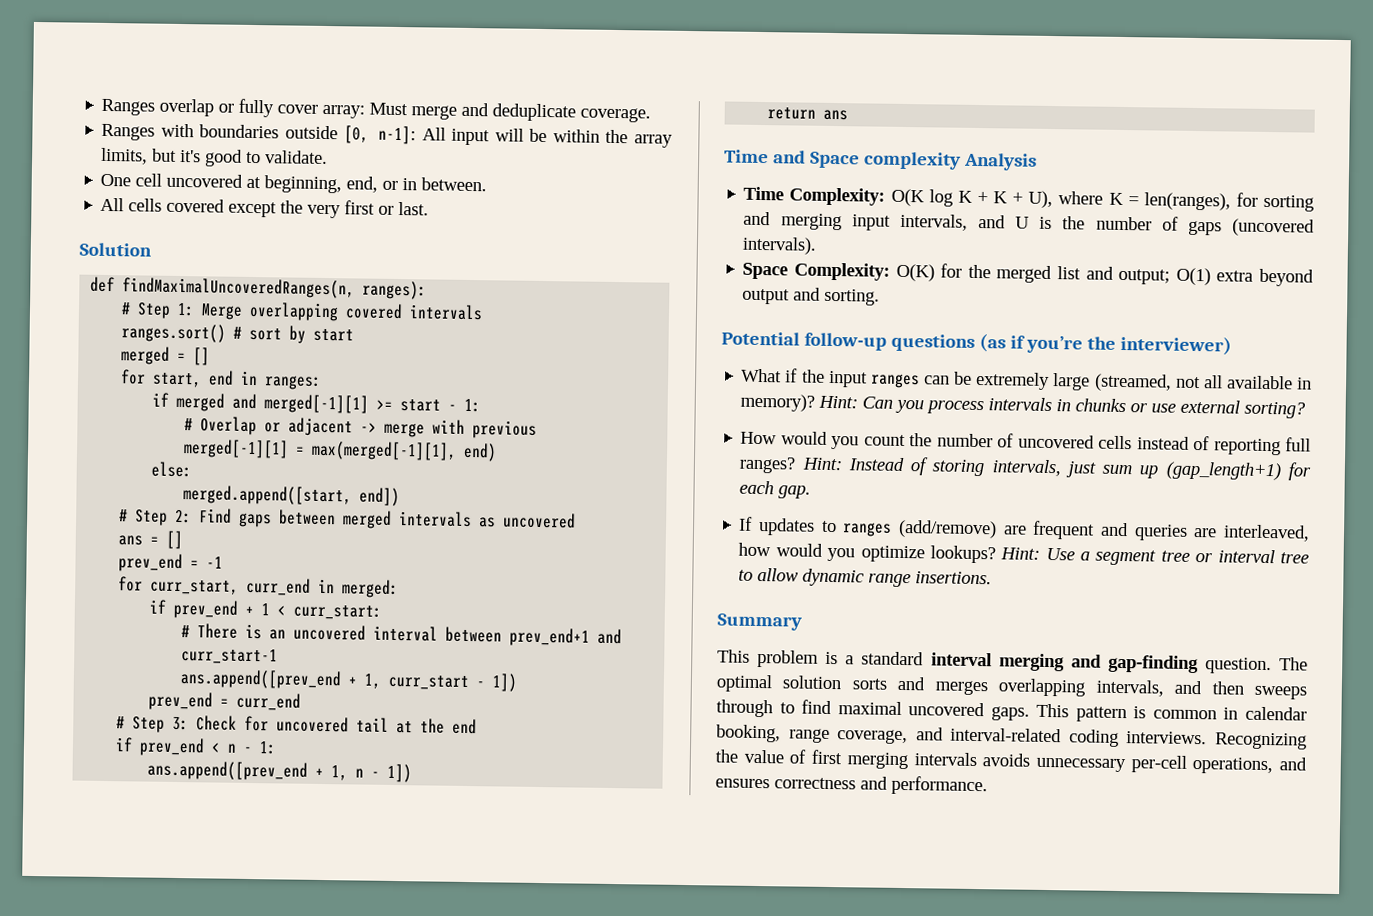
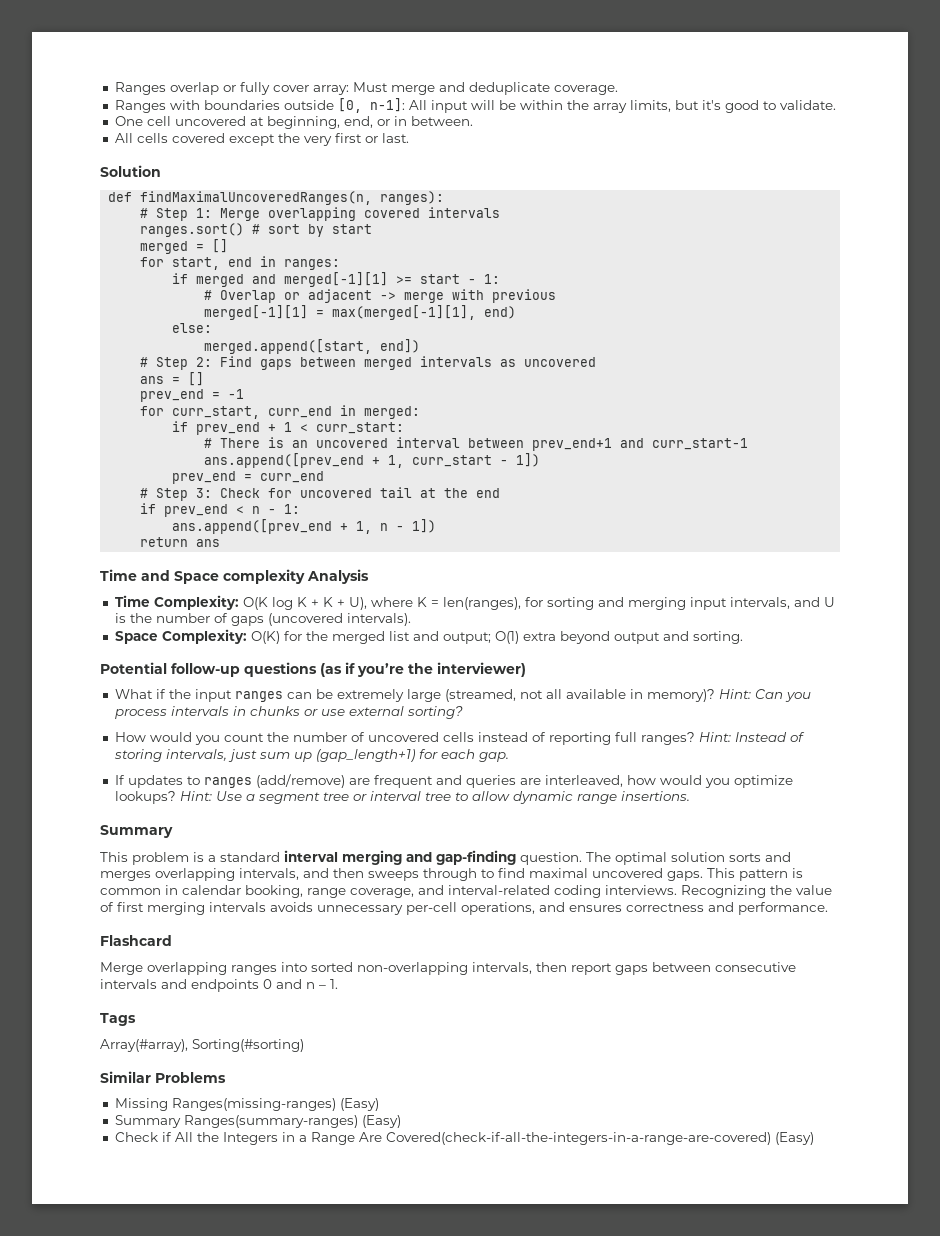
+ Flashcard
+ Merge overlapping ranges into sorted non-overlapping intervals, then report gaps between consecutive intervals and endpoints 0 and n – 1.
+ Tags
+ Array(#array), Sorting(#sorting)
+ Similar Problems
+ Missing Ranges(missing-ranges) (Easy)
+ Summary Ranges(summary-ranges) (Easy)
+ Check if All the Integers in a Range Are Covered(check-if-all-the-integers-in-a-range-are-covered) (Easy)

